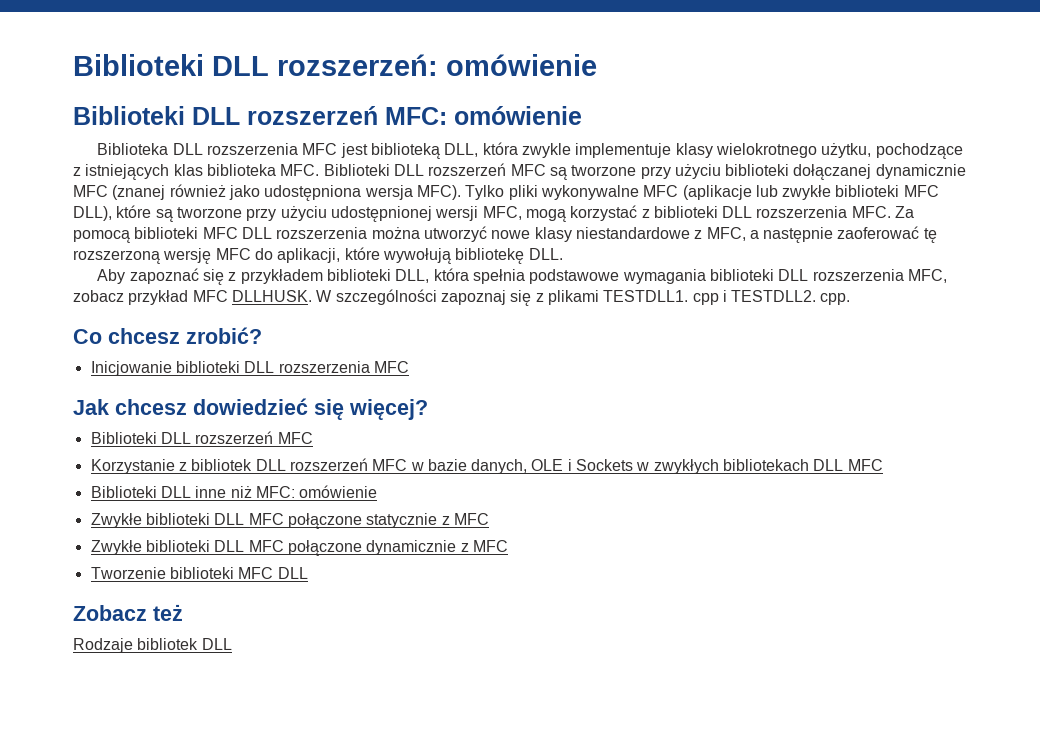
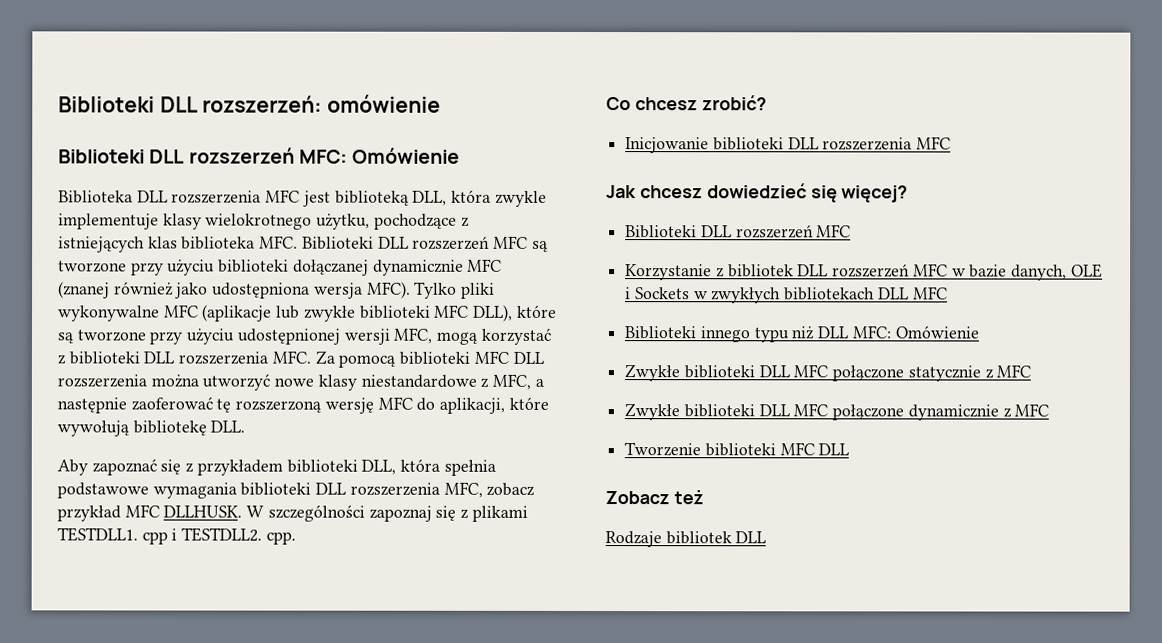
- Biblioteki DLL rozszerzeń MFC: omówienie
+ Biblioteki DLL rozszerzeń MFC: Omówienie
- Biblioteki DLL inne niż MFC: omówienie
+ Biblioteki innego typu niż DLL MFC: Omówienie

